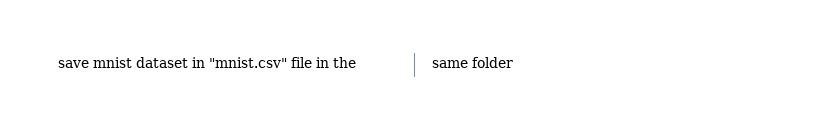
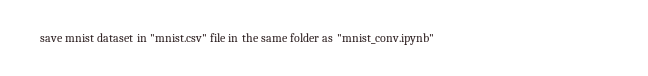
- save mnist dataset in "mnist.csv" file in the same folder
+ save mnist dataset in "mnist.csv" file in the same folder as "mnist_conv.ipynb"

